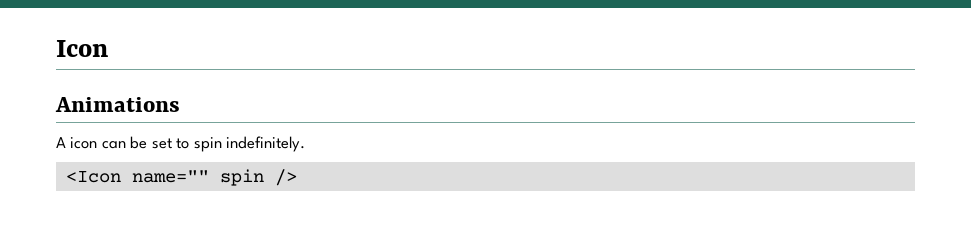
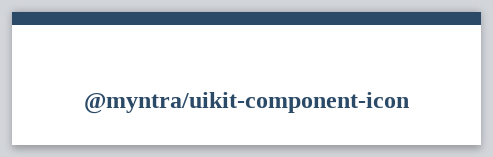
- Icon
- Animations
- A icon can be set to spin indefinitely.
- <Icon name="" spin />
+ @myntra/uikit-component-icon

